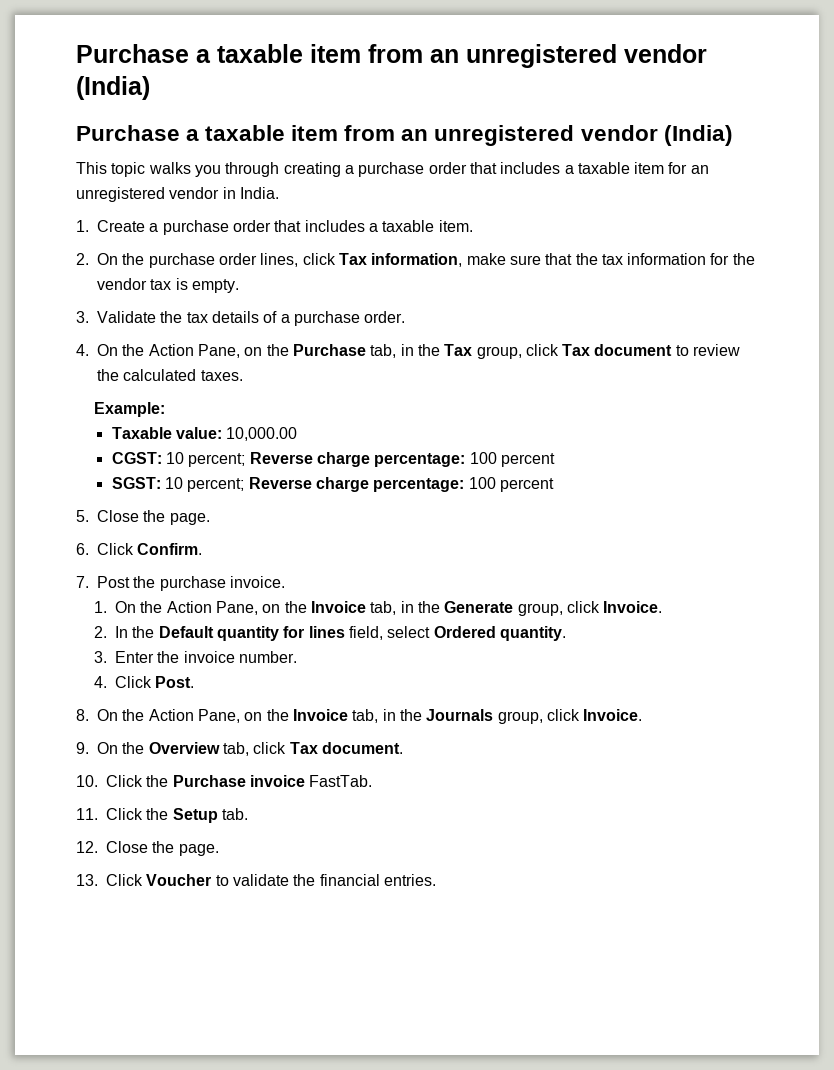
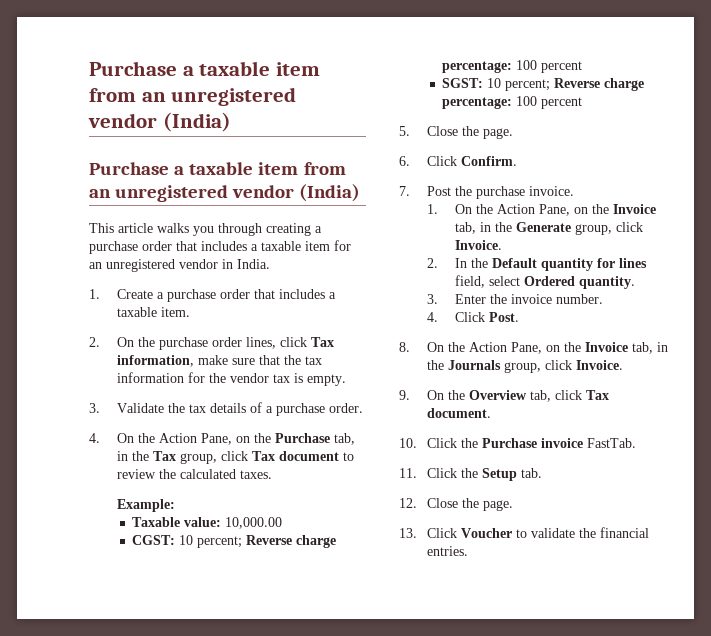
- This topic walks you through creating a purchase order that includes a taxable item for an unregistered vendor in India.
+ This article walks you through creating a purchase order that includes a taxable item for an unregistered vendor in India.

